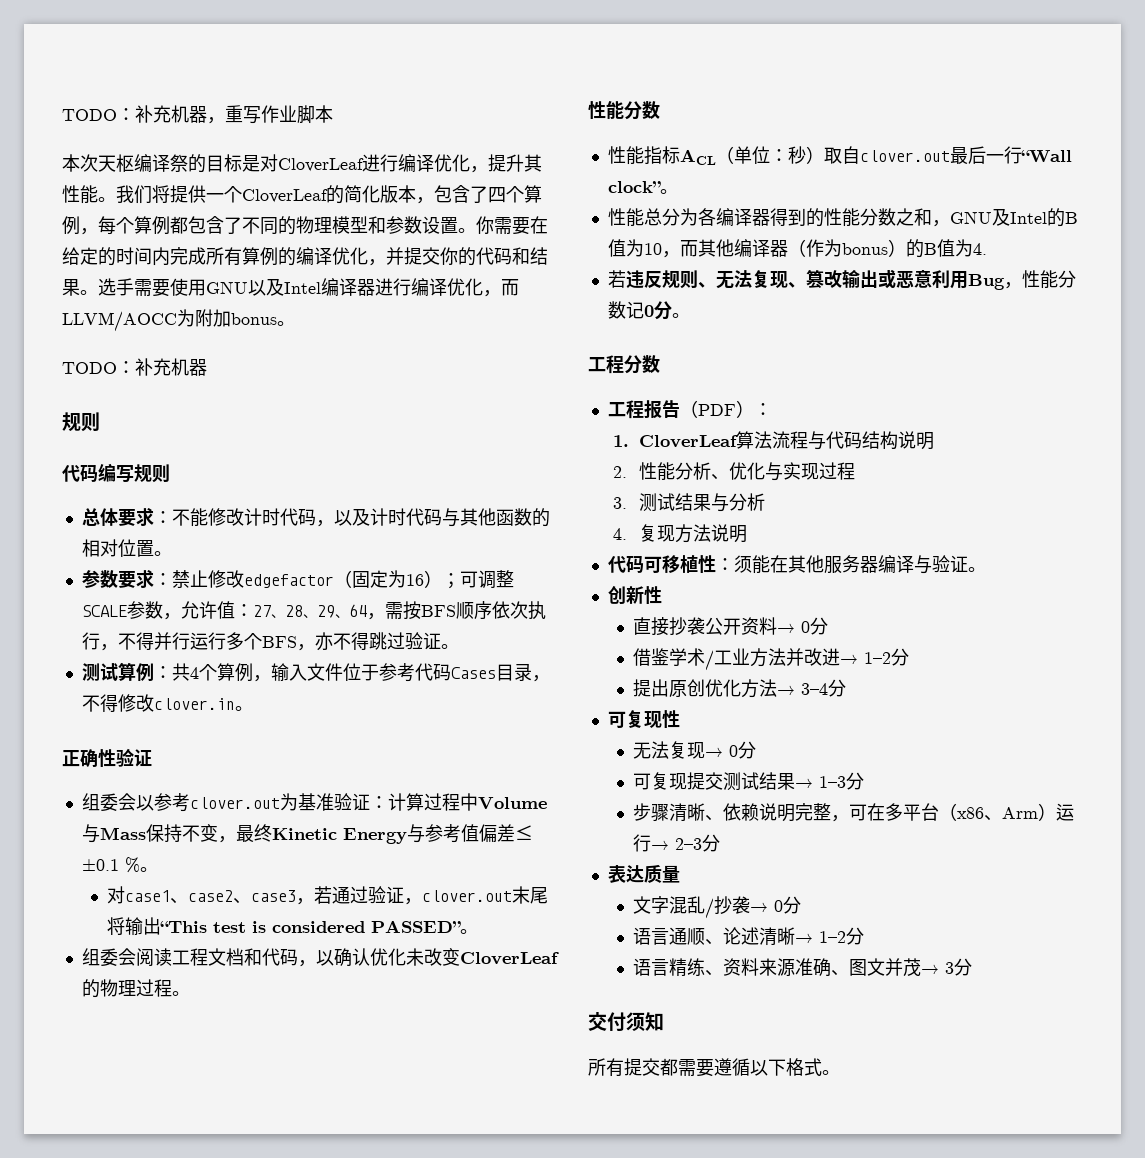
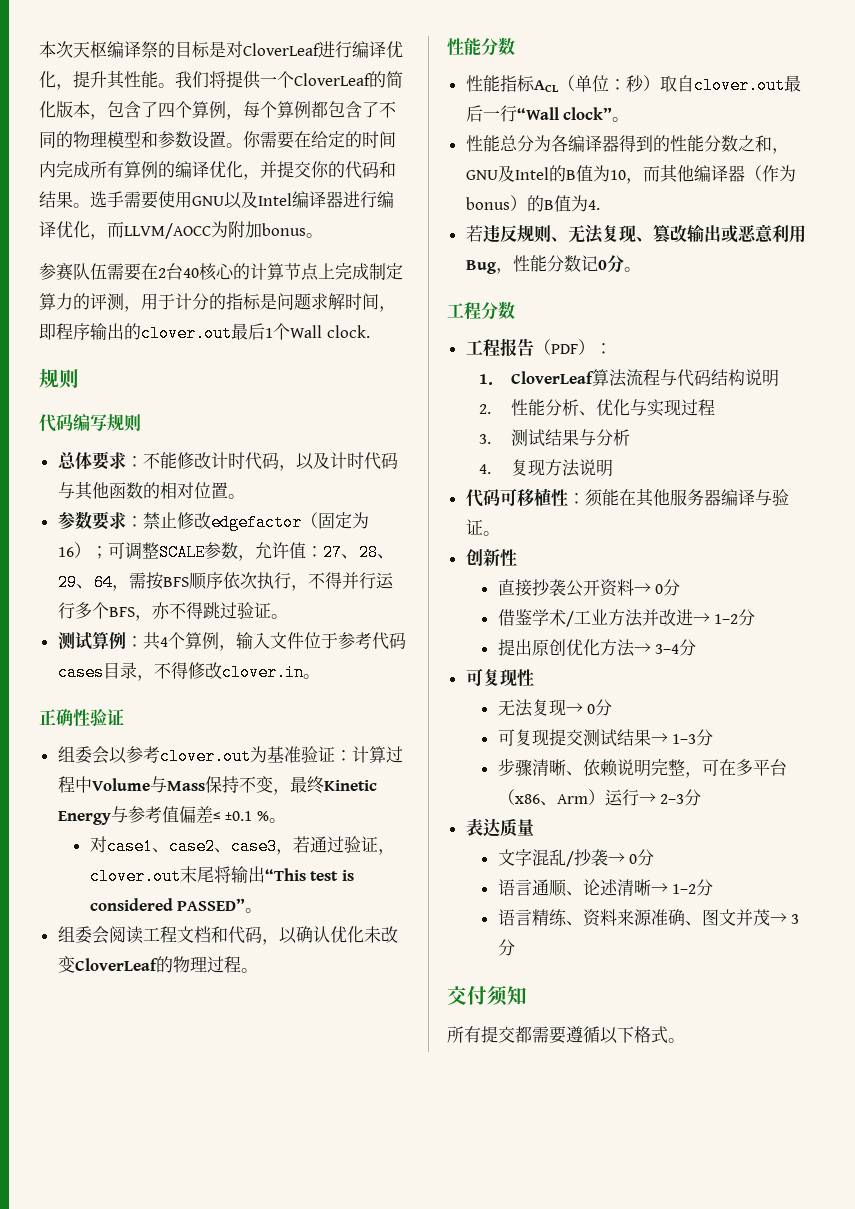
- TODO：补充机器，重写作业脚本
  选手需要使用GNU以及Intel编译器进行编译优化，而LLVM/AOCC为附加bonus。
- TODO：补充机器
+ 参赛队伍需要在2台40核心的计算节点上完成制定算力的评测，用于计分的指标是问题求解时间，即程序输出的clover.out最后1个Wall clock.
- 测试算例：共4个算例，输入文件位于参考代码Cases目录，不得修改clover.in。
+ 测试算例：共4个算例，输入文件位于参考代码cases目录，不得修改clover.in。

